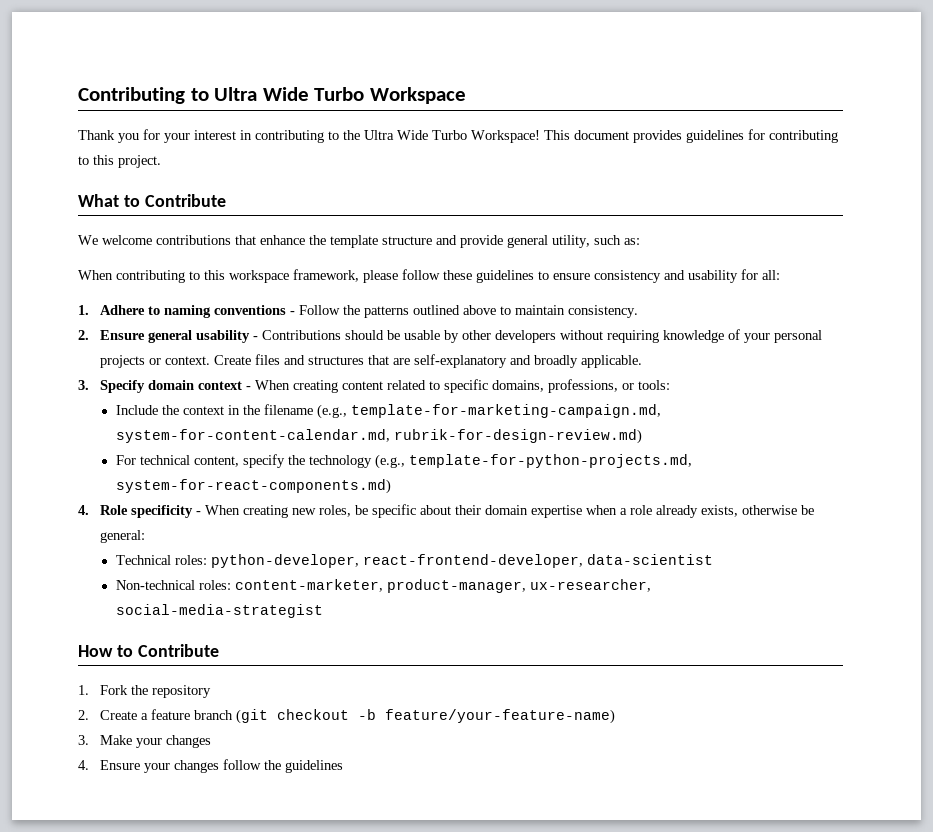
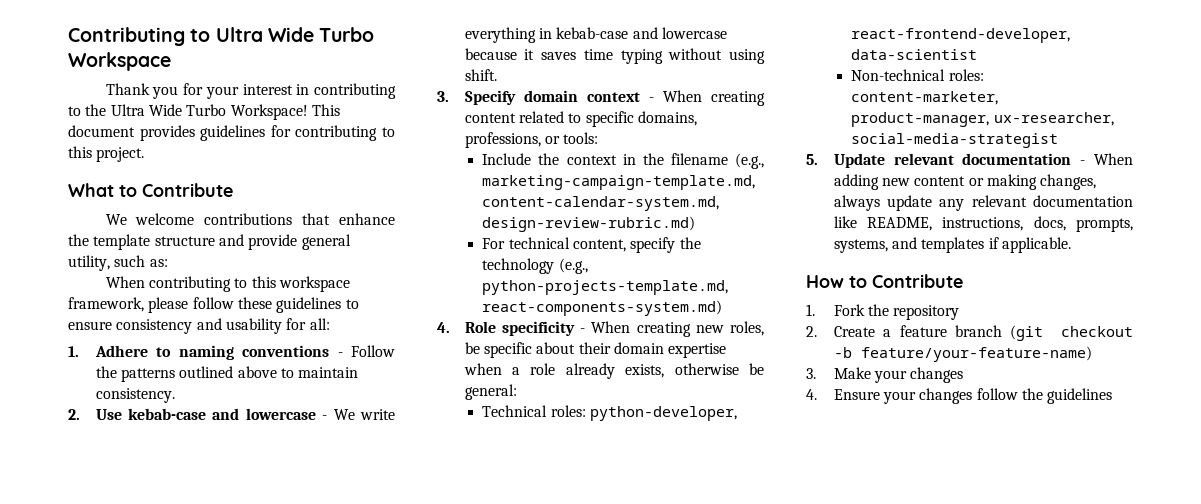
- 2. Ensure general usability - Contributions should be usable by other developers without requiring knowledge of your personal projects or context. Create files and structures that are self-explanatory and broadly applicable.
+ 2. Use kebab-case and lowercase - We write everything in kebab-case and lowercase because it saves time typing without using shift.
- Include the context in the filename (e.g., template-for-marketing-campaign.md, system-for-content-calendar.md, rubrik-for-design-review.md)
+ Include the context in the filename (e.g., marketing-campaign-template.md, content-calendar-system.md, design-review-rubric.md)
- For technical content, specify the technology (e.g., template-for-python-projects.md, system-for-react-components.md)
+ For technical content, specify the technology (e.g., python-projects-template.md, react-components-system.md)
+ 5. Update relevant documentation - When adding new content or making changes, always update any relevant documentation like README, instructions, docs, prompts, systems, and templates if applicable.

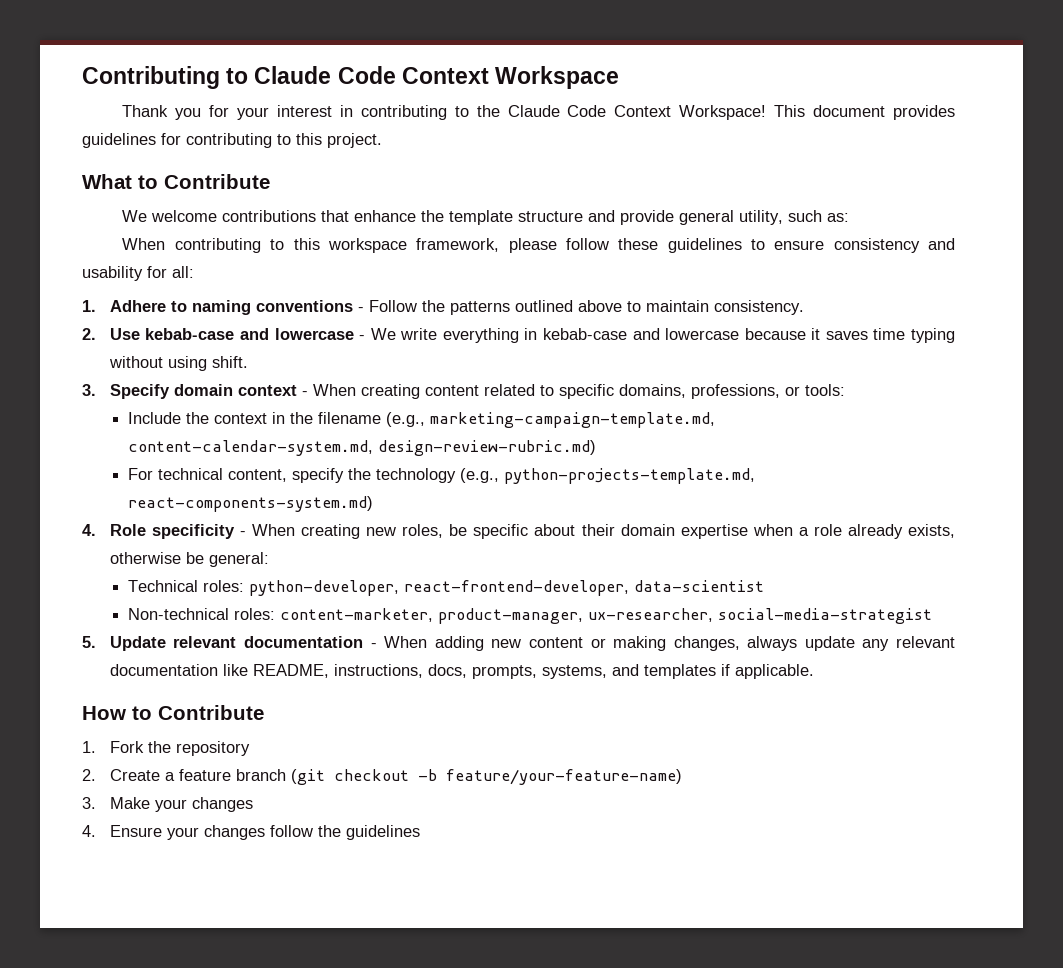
- Contributing to Ultra Wide Turbo Workspace
+ Contributing to Claude Code Context Workspace
- Thank you for your interest in contributing to the Ultra Wide Turbo Workspace!
+ Thank you for your interest in contributing to the Claude Code Context Workspace!

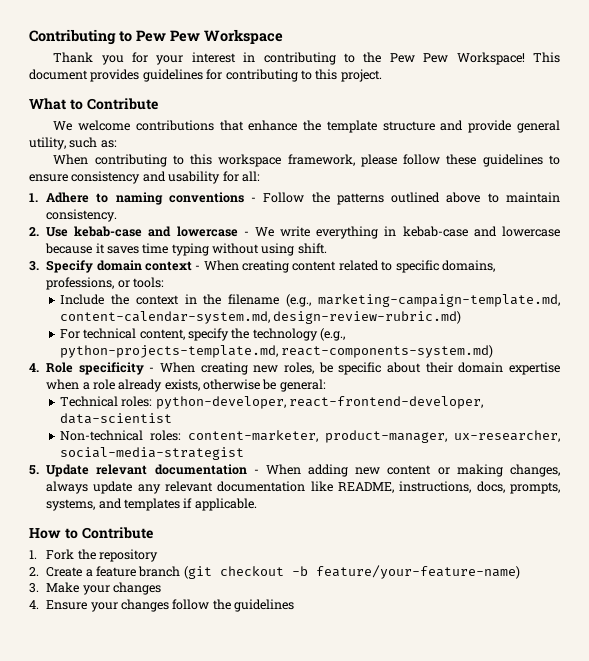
- Contributing to Claude Code Context Workspace
+ Contributing to Pew Pew Workspace
- Thank you for your interest in contributing to the Claude Code Context Workspace!
+ Thank you for your interest in contributing to the Pew Pew Workspace!

